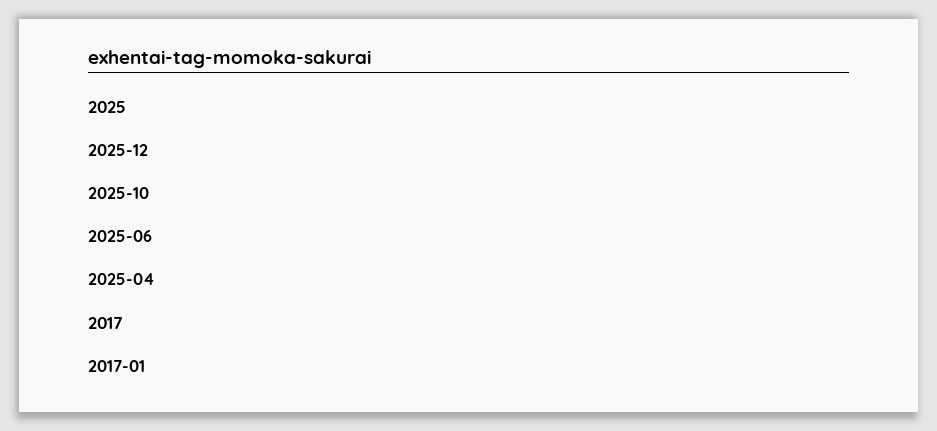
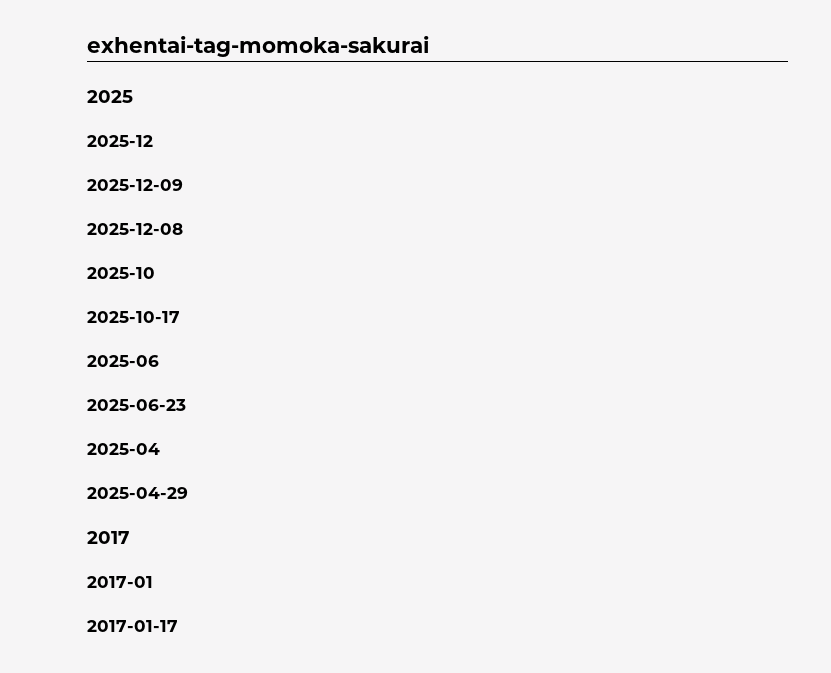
+ 2025-12-09
+ 2025-12-08
+ 2025-10-17
+ 2025-06-23
+ 2025-04-29
+ 2017-01-17

